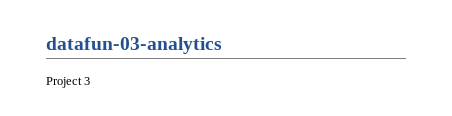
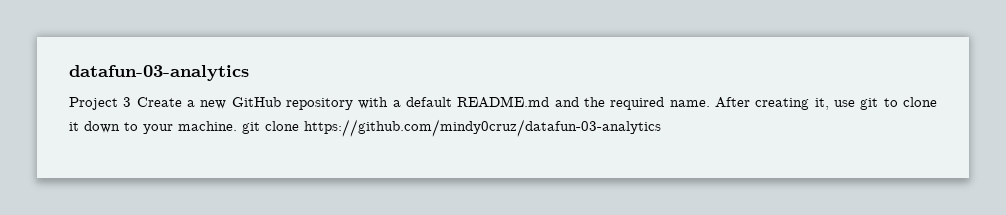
- Project 3
+ Project 3 Create a new GitHub repository with a default README.md and the required name. After creating it, use git to clone it down to your machine. git clone https://github.com/mindy0cruz/datafun-03-analytics

